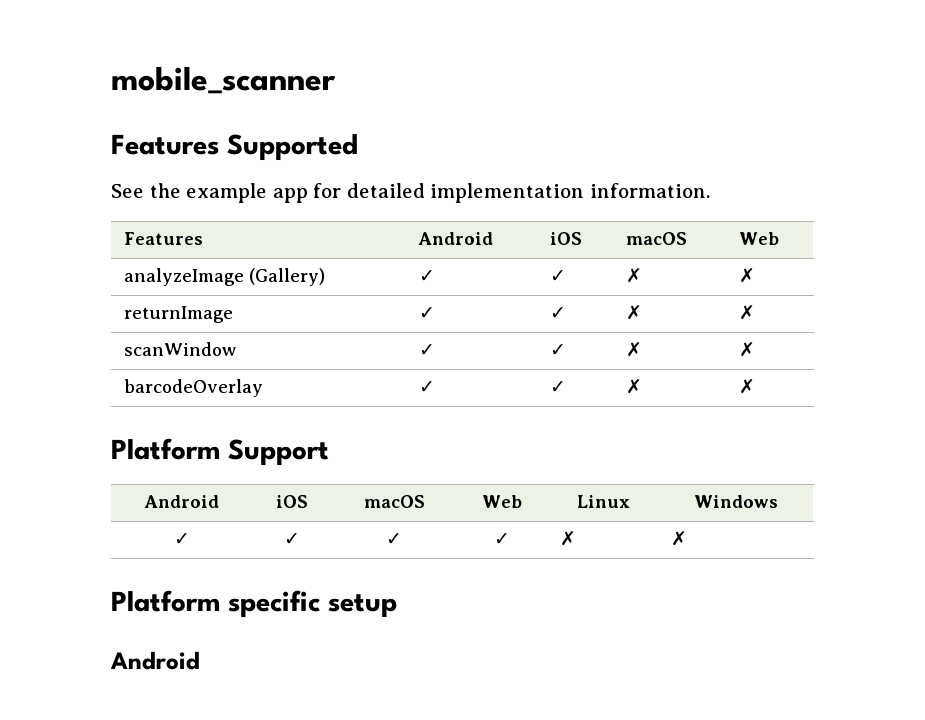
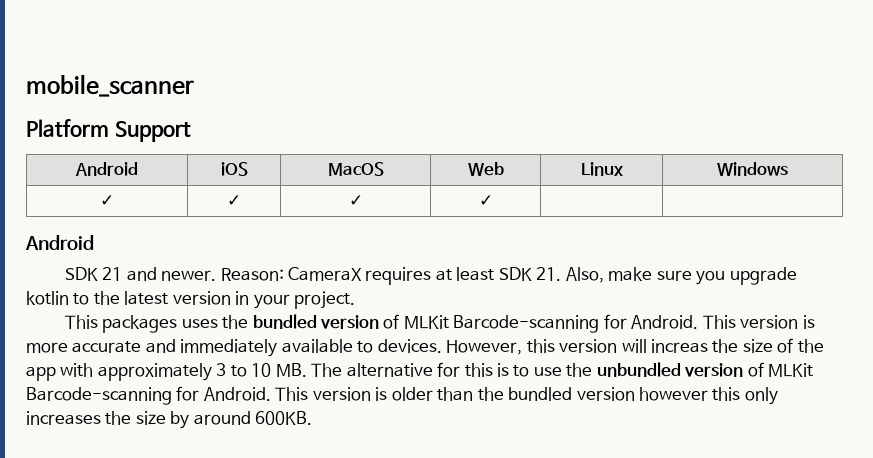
- Features Supported
- See the example app for detailed implementation information.
- Features | Android | iOS | macOS | Web
- analyzeImage (Gallery) | ✓ | ✓ | ✗ | ✗
- returnImage | ✓ | ✓ | ✗ | ✗
- scanWindow | ✓ | ✓ | ✗ | ✗
- barcodeOverlay | ✓ | ✓ | ✗ | ✗
- Android | iOS | macOS | Web | Linux | Windows
+ Android | iOS | MacOS | Web | Linux | Windows
- ✓ | ✓ | ✓ | ✓ | ✗ | ✗
- Platform specific setup
+ ✓ | ✓ | ✓ | ✓ | |
  Android
+ SDK 21 and newer. Reason: CameraX requires at least SDK 21. Also, make sure you upgrade kotlin to the latest version in your project.
+ This packages uses the bundled version of MLKit Barcode-scanning for Android. This version is more accurate and immediately available to devices. However, this version will increas the size of the app with approximately 3 to 10 MB. The alternative for this is to use the unbundled version of MLKit Barcode-scanning for Android. This version is older than the bundled version however this only increases the size by around 600KB.

